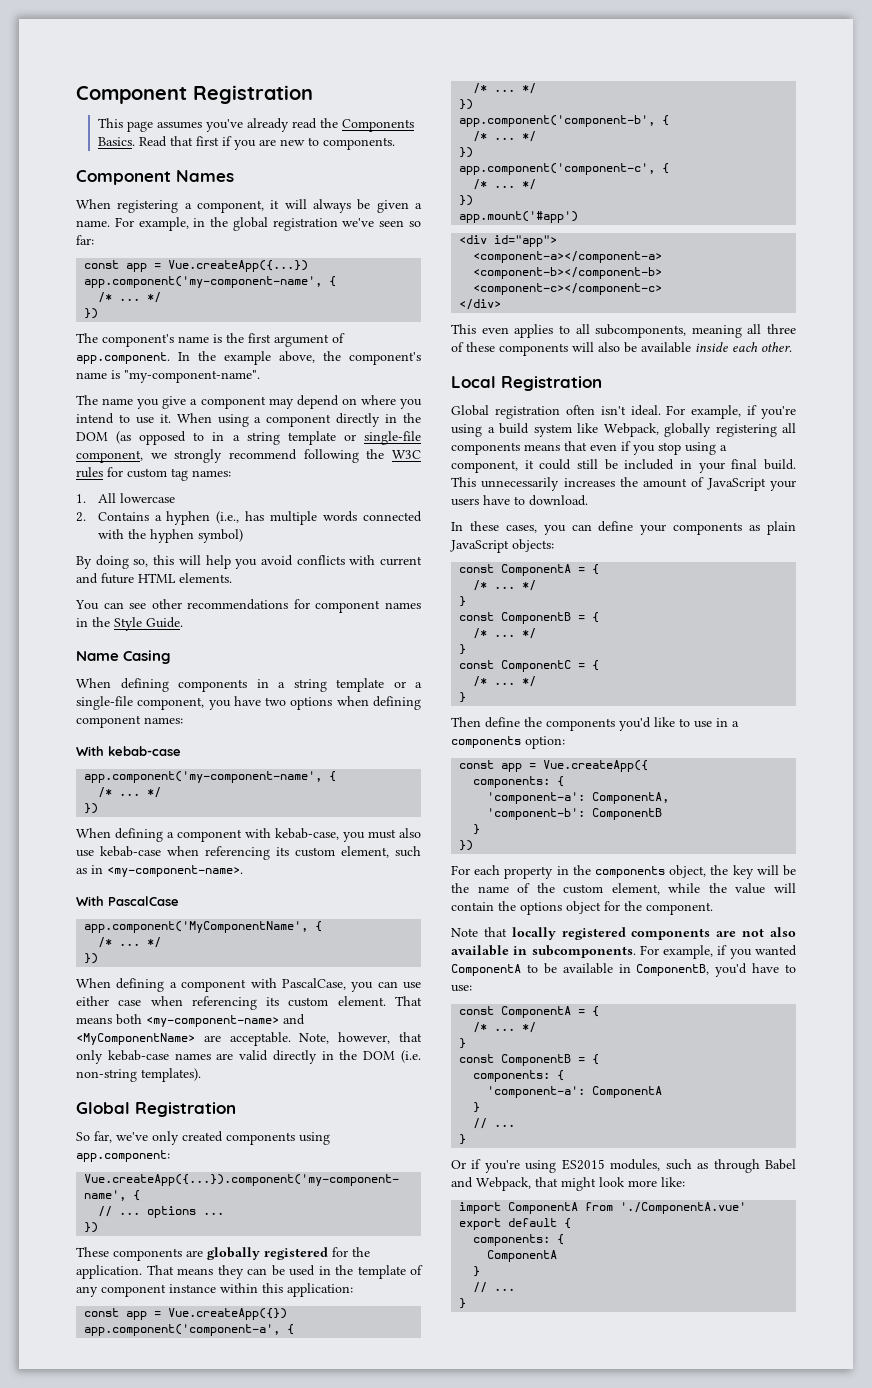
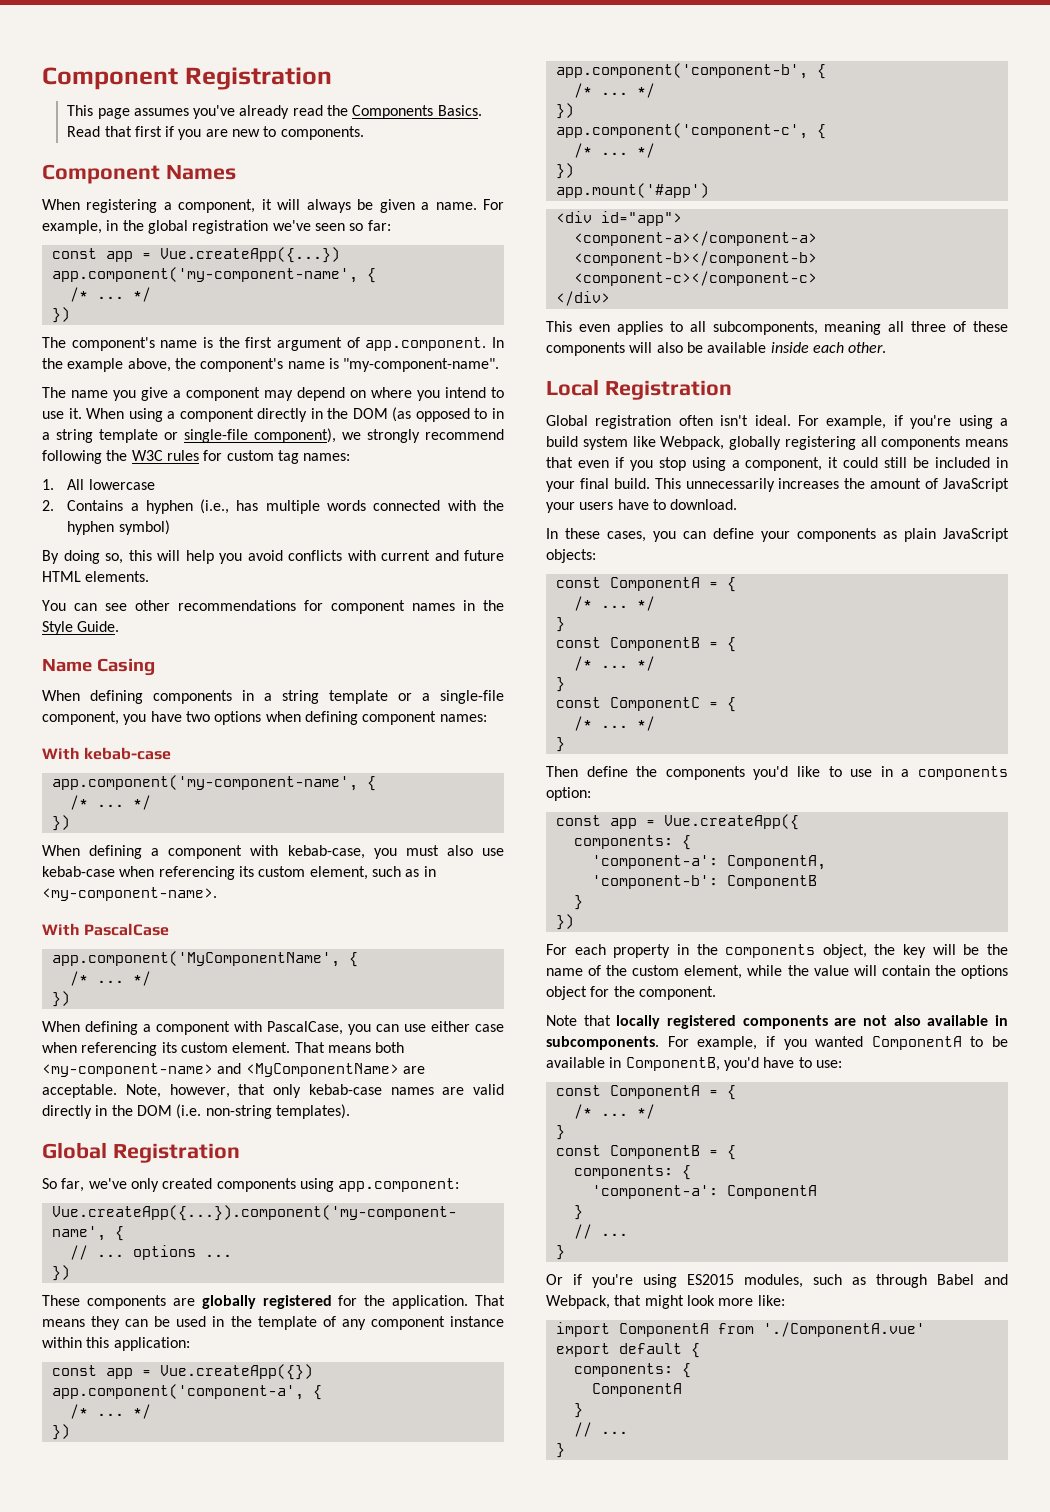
- When using a component directly in the DOM (as opposed to in a string template or single-file component, we strongly recommend following the W3C rules for custom tag names:
+ When using a component directly in the DOM (as opposed to in a string template or single-file component), we strongly recommend following the W3C rules for custom tag names:

